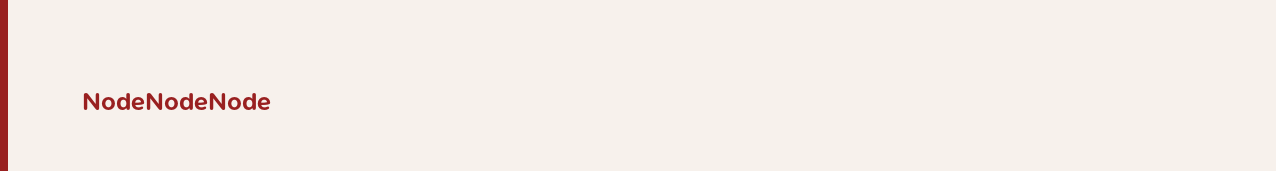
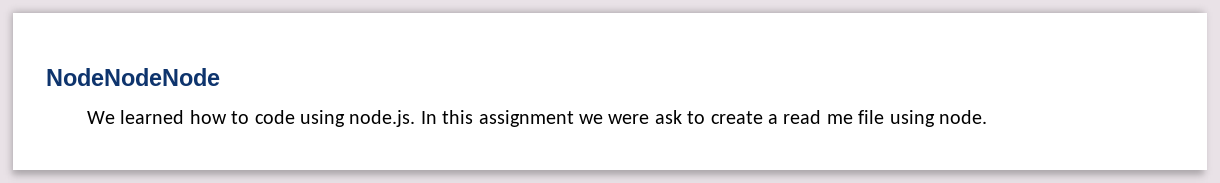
+ We learned how to code using node.js. In this assignment we were ask to create a read me file using node.

